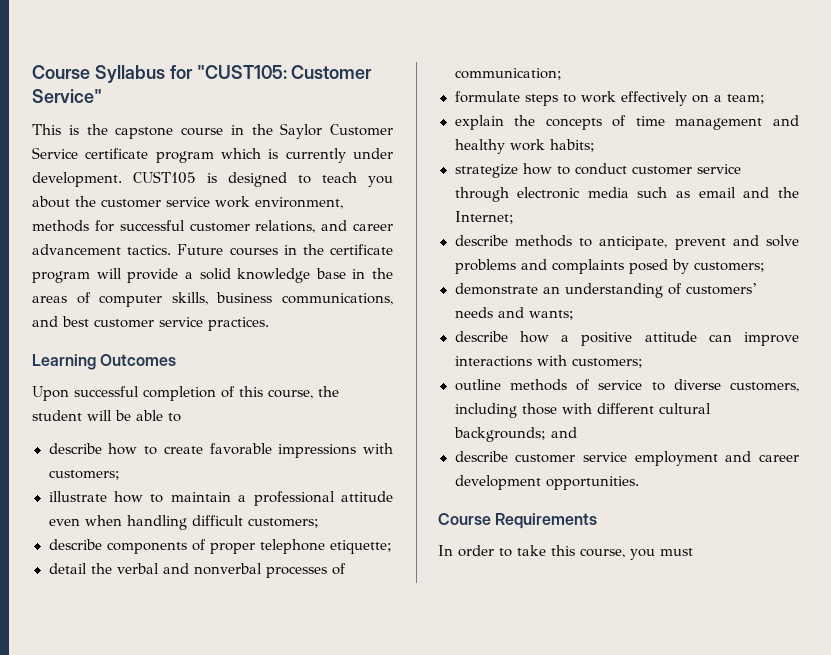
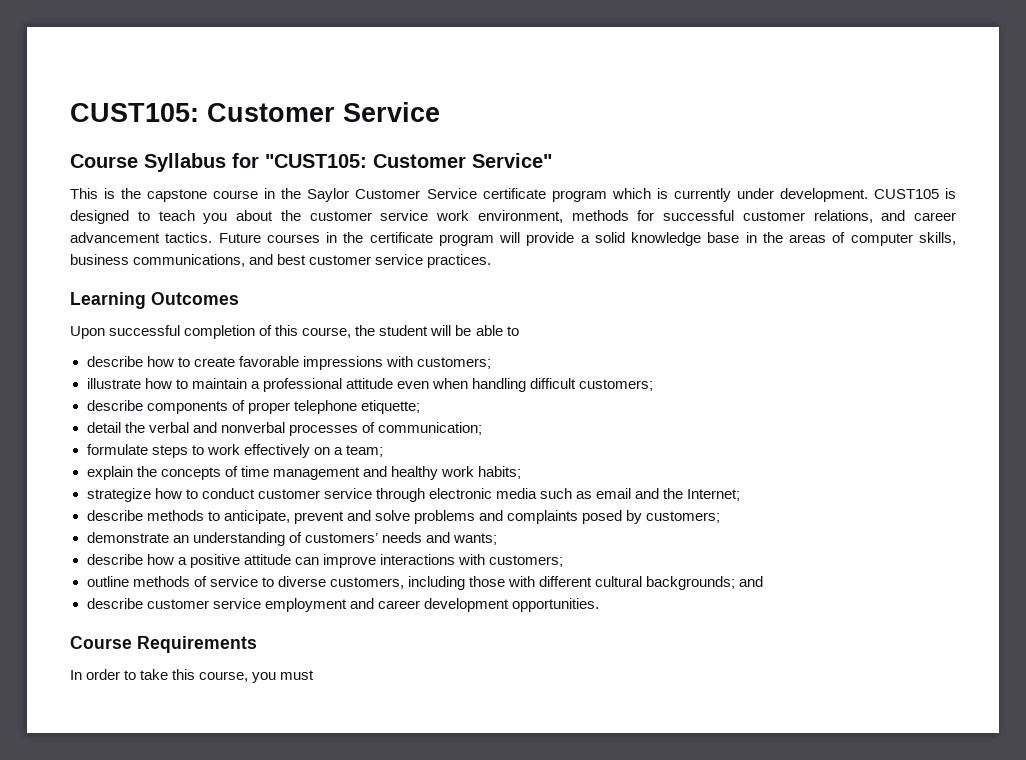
+ CUST105: Customer Service

